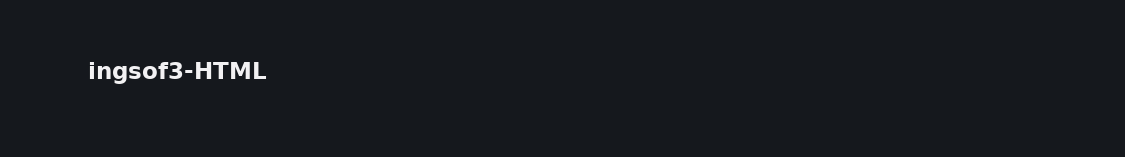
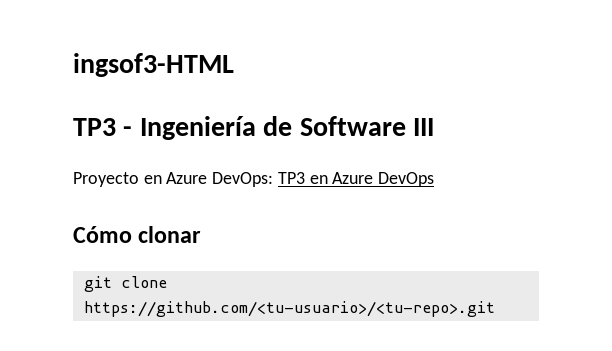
+ TP3 - Ingeniería de Software III
+ Proyecto en Azure DevOps: TP3 en Azure DevOps
+ Cómo clonar
+ git clone https://github.com/<tu-usuario>/<tu-repo>.git

